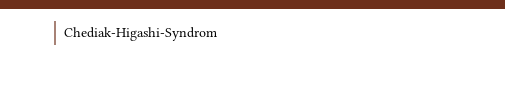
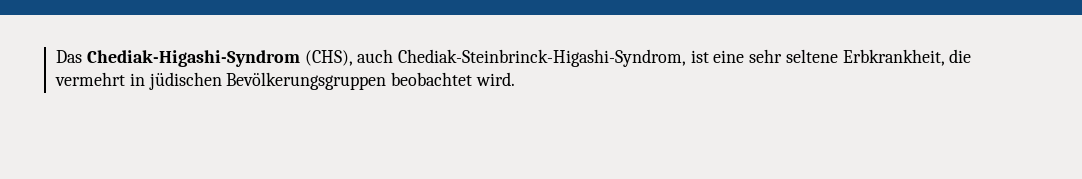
- Chediak-Higashi-Syndrom
+ Das Chediak-Higashi-Syndrom (CHS), auch Chediak-Steinbrinck-Higashi-Syndrom, ist eine sehr seltene Erbkrankheit, die vermehrt in jüdischen Bevölkerungsgruppen beobachtet wird.

